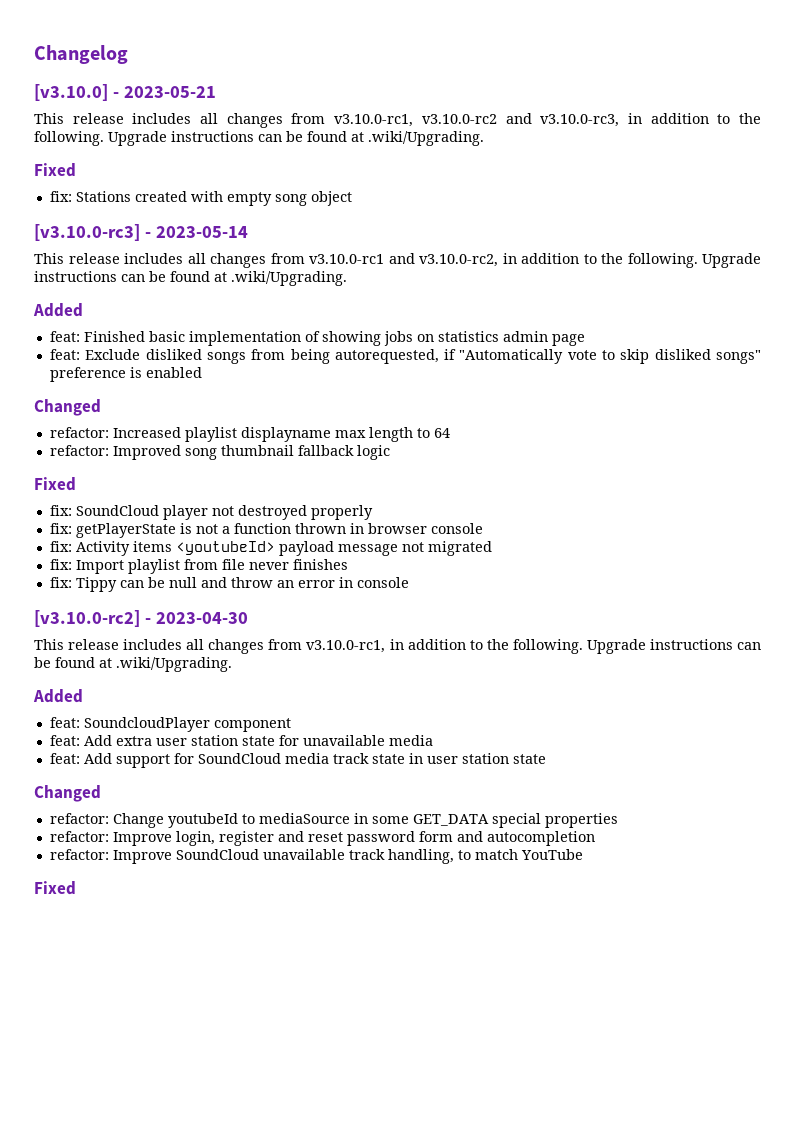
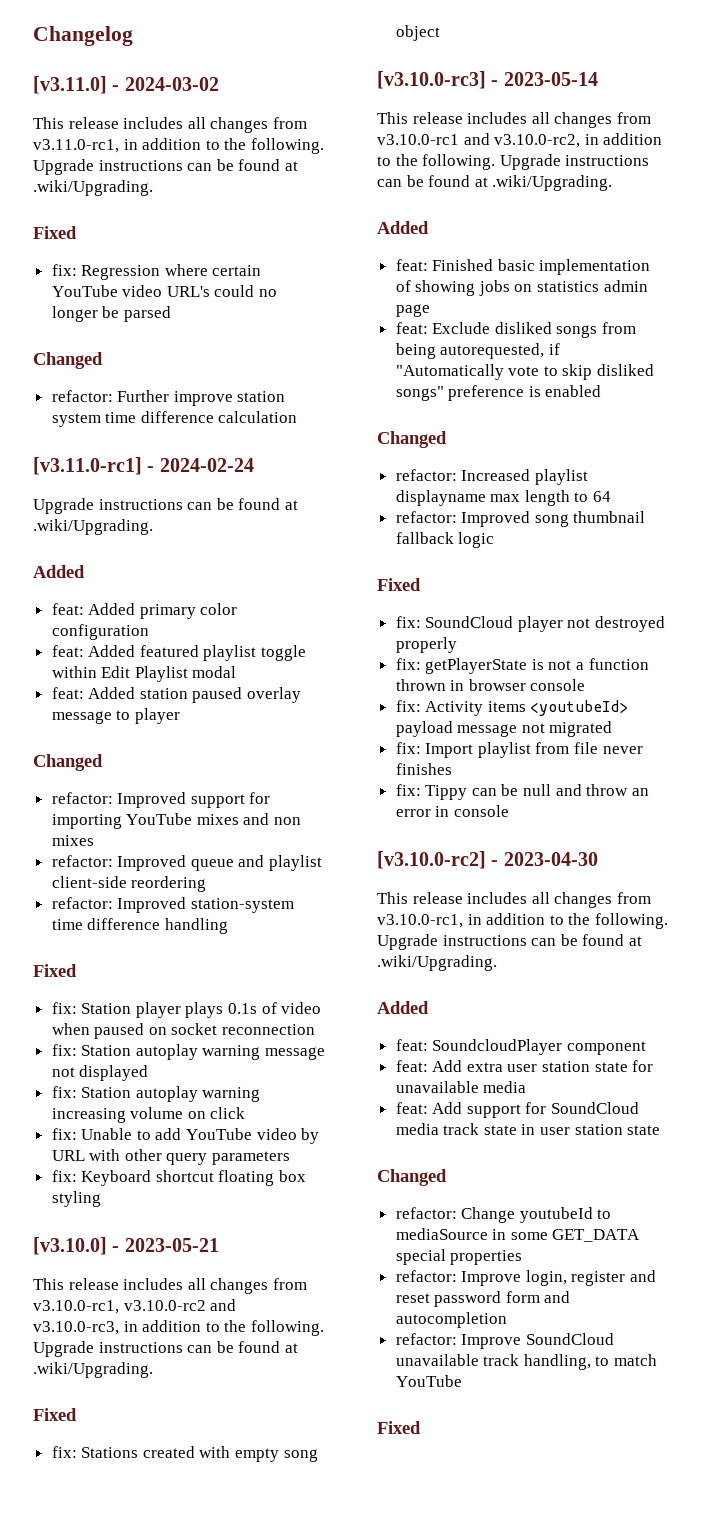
+ [v3.11.0] - 2024-03-02
+ This release includes all changes from v3.11.0-rc1, in addition to the following. Upgrade instructions can be found at .wiki/Upgrading.
+ Fixed
+ fix: Regression where certain YouTube video URL's could no longer be parsed
+ Changed
+ refactor: Further improve station system time difference calculation
+ [v3.11.0-rc1] - 2024-02-24
+ Upgrade instructions can be found at .wiki/Upgrading.
+ Added
+ feat: Added primary color configuration
+ feat: Added featured playlist toggle within Edit Playlist modal
+ feat: Added station paused overlay message to player
+ Changed
+ refactor: Improved support for importing YouTube mixes and non mixes
+ refactor: Improved queue and playlist client-side reordering
+ refactor: Improved station-system time difference handling
+ Fixed
+ fix: Station player plays 0.1s of video when paused on socket reconnection
+ fix: Station autoplay warning message not displayed
+ fix: Station autoplay warning increasing volume on click
+ fix: Unable to add YouTube video by URL with other query parameters
+ fix: Keyboard shortcut floating box styling

